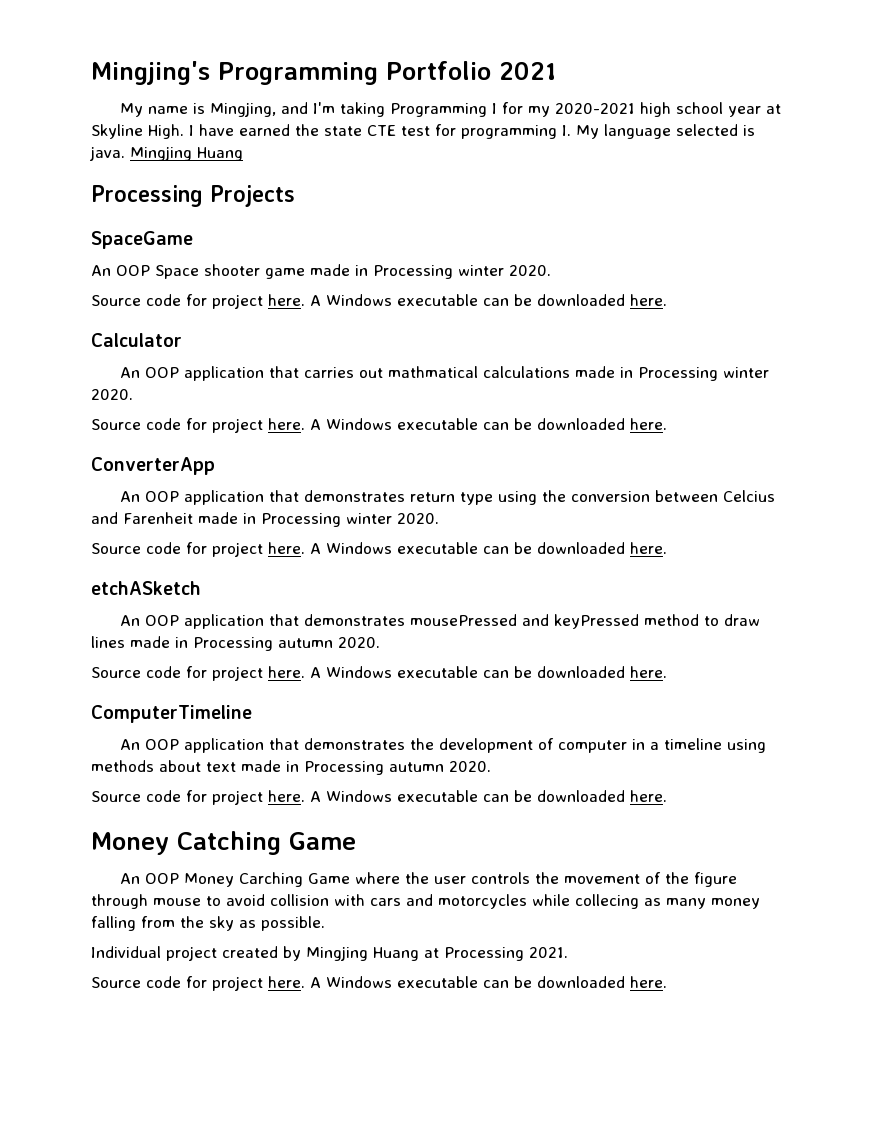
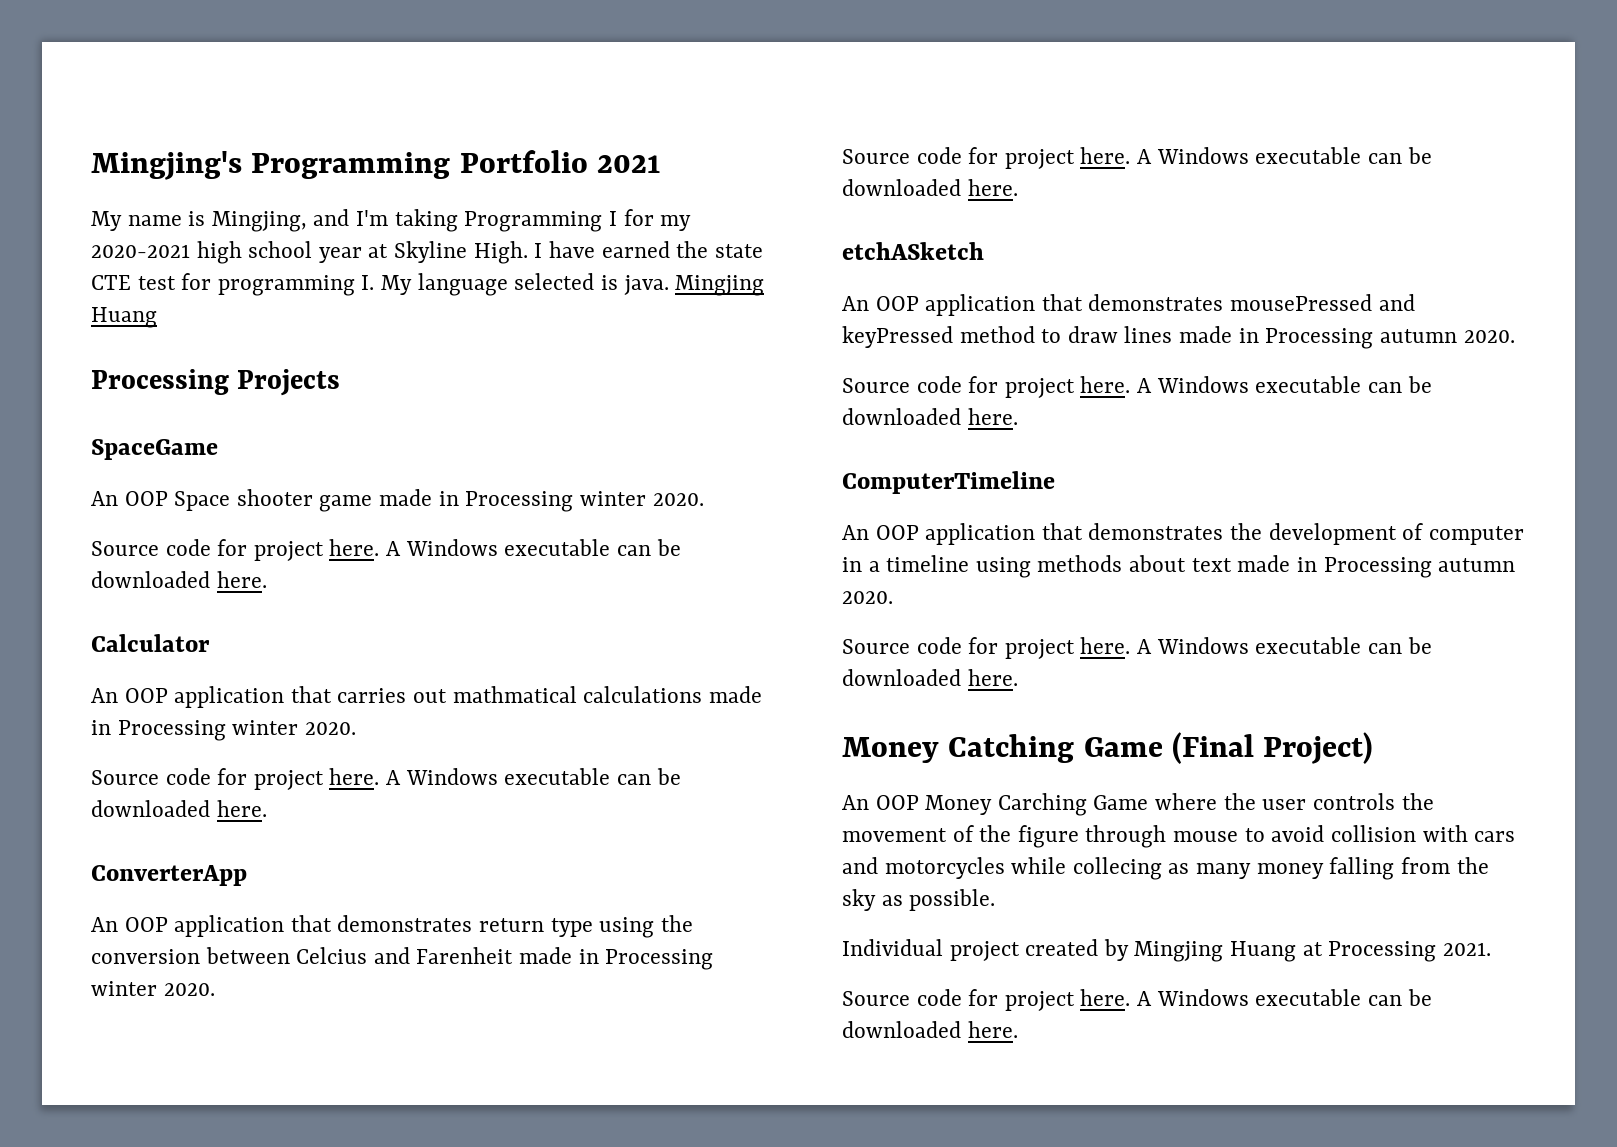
- Money Catching Game
+ Money Catching Game (Final Project)

